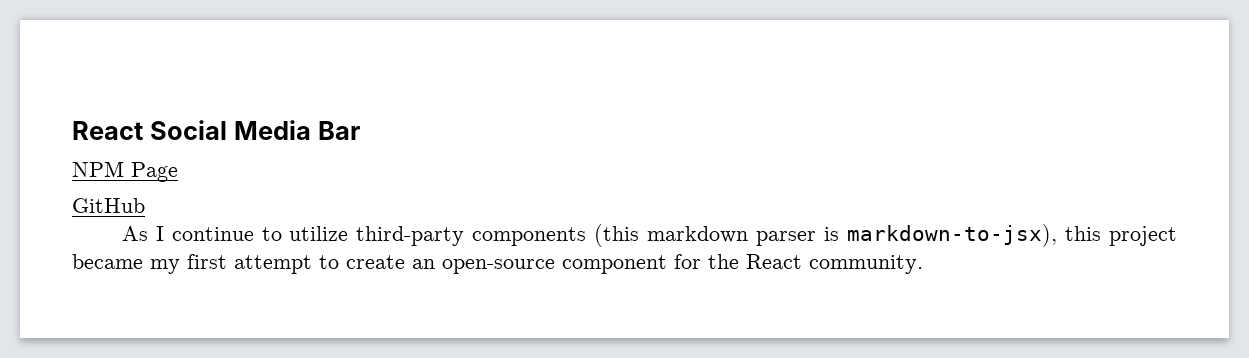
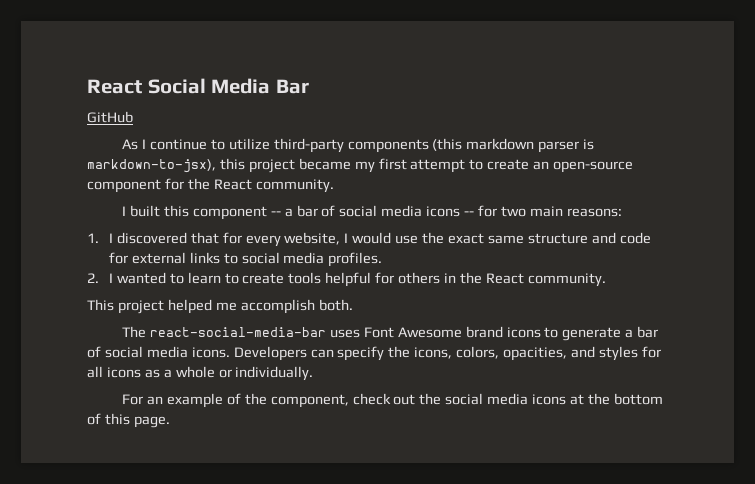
- NPM Page
+ I built this component -- a bar of social media icons -- for two main reasons:
+ 1. I discovered that for every website, I would use the exact same structure and code for external links to social media profiles.
+ 2. I wanted to learn to create tools helpful for others in the React community.
+ This project helped me accomplish both.
+ The react-social-media-bar uses Font Awesome brand icons to generate a bar of social media icons. Developers can specify the icons, colors, opacities, and styles for all icons as a whole or individually.
+ For an example of the component, check out the social media icons at the bottom of this page.

